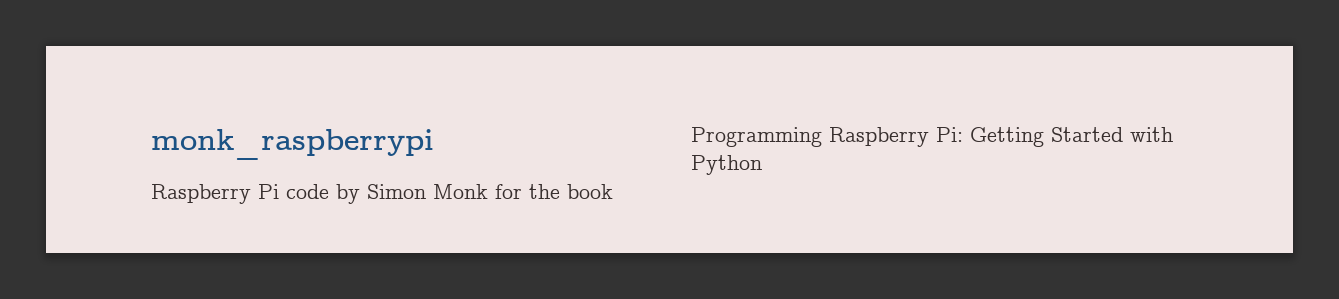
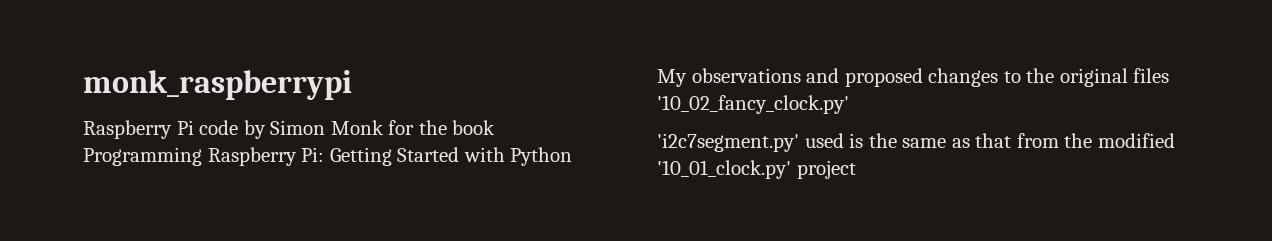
+ My observations and proposed changes to the original files '10_02_fancy_clock.py'
+ 'i2c7segment.py' used is the same as that from the modified '10_01_clock.py' project

